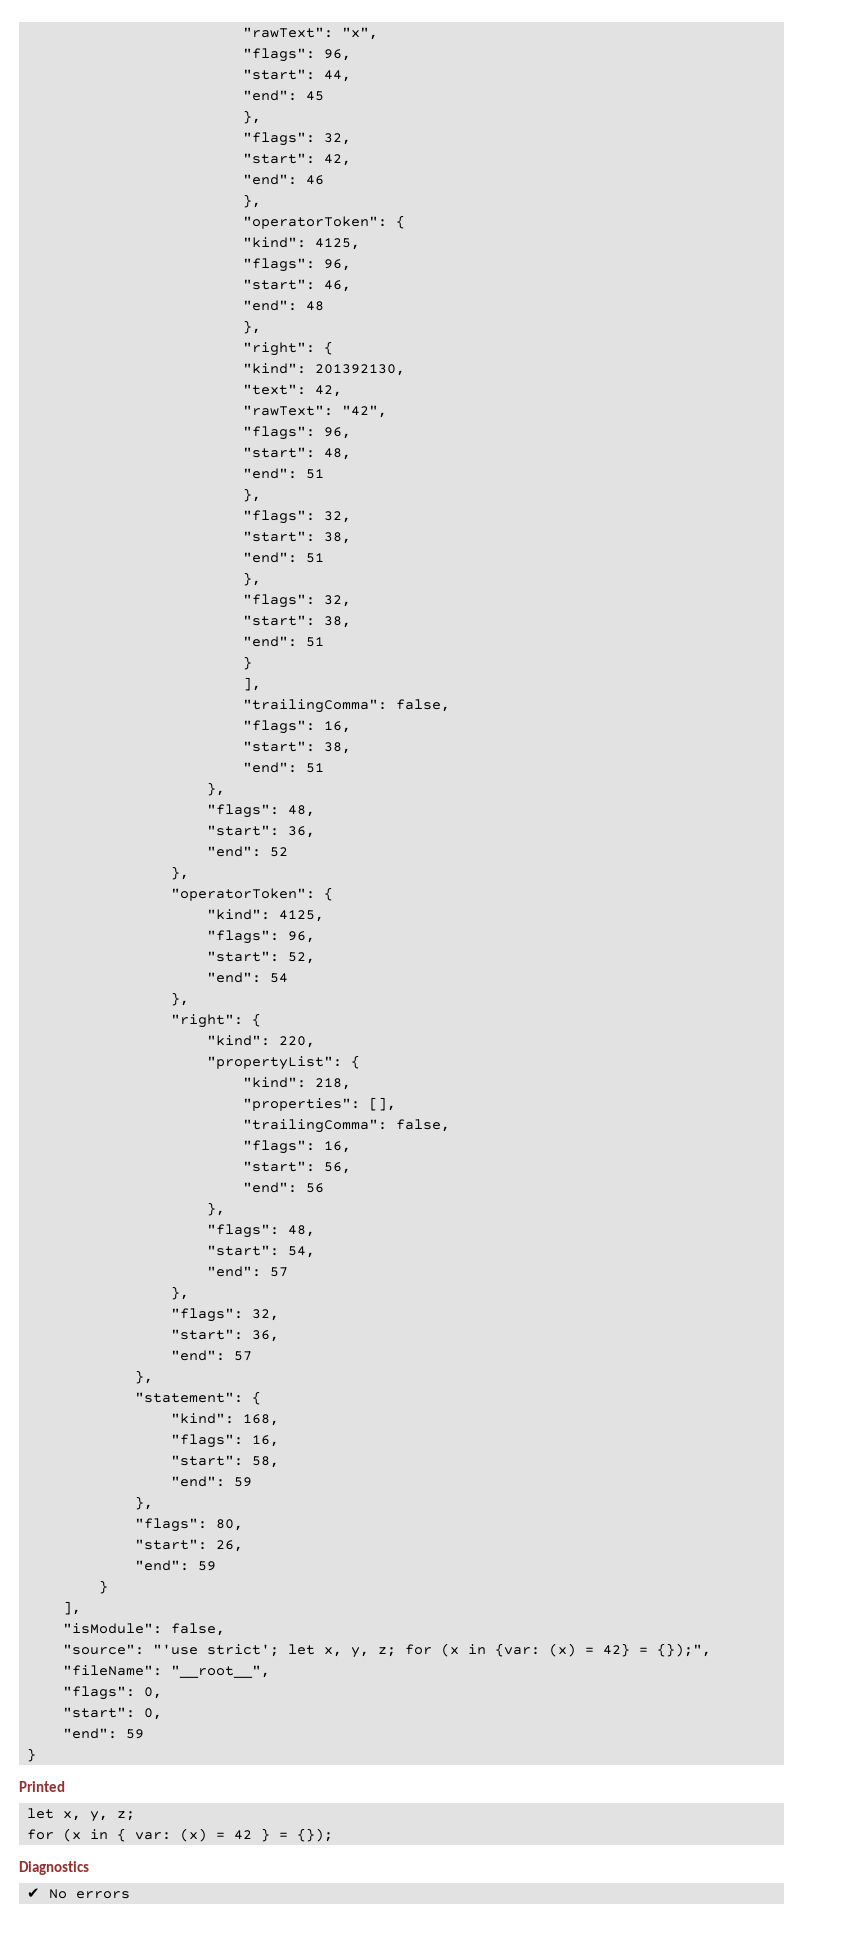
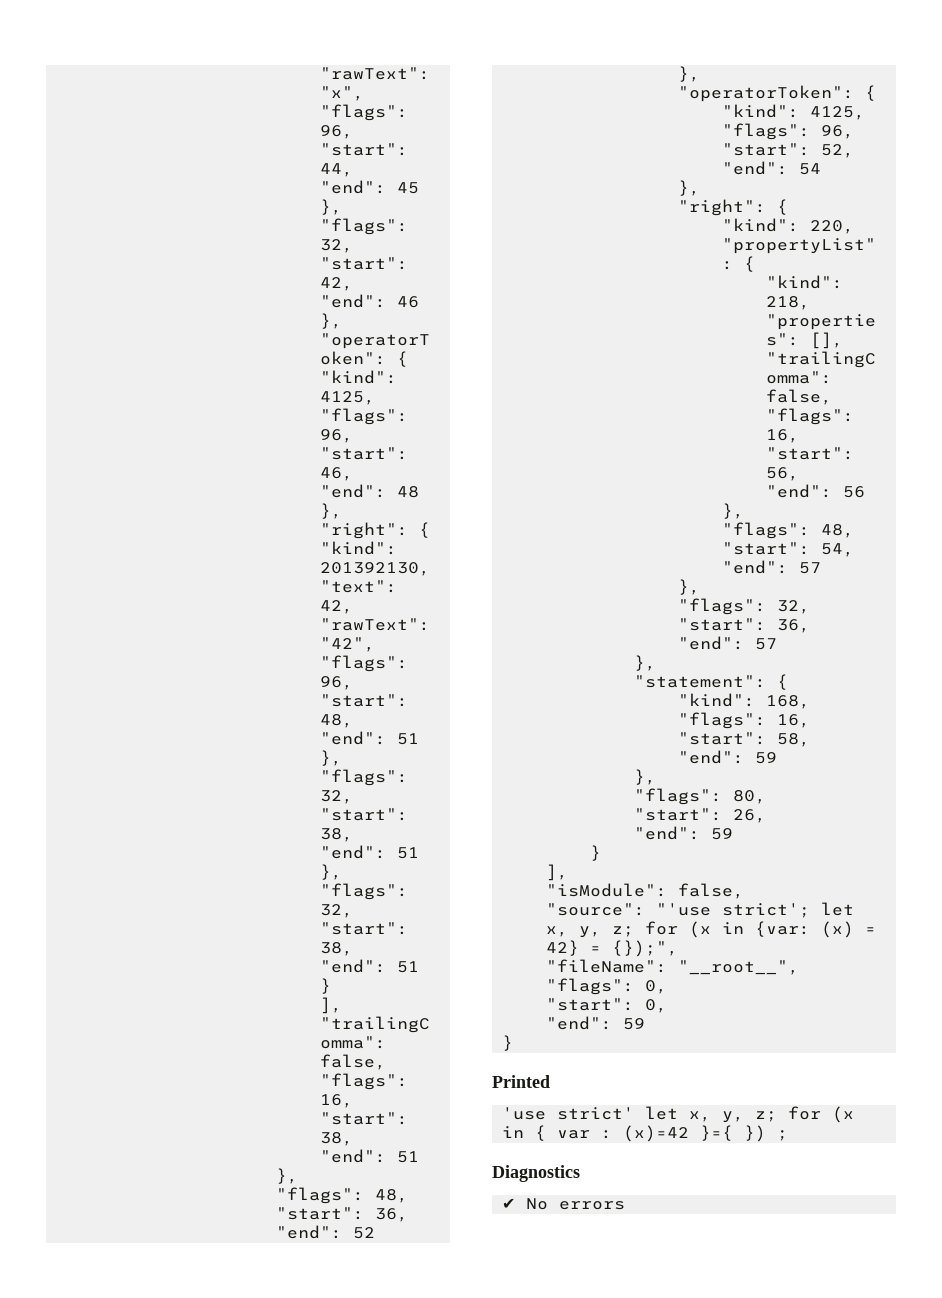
  Printed
- let x, y, z;
- for (x in { var: (x) = 42 } = {});
+ 'use strict' let x, y, z; for (x in { var : (x)=42 }={ }) ;

